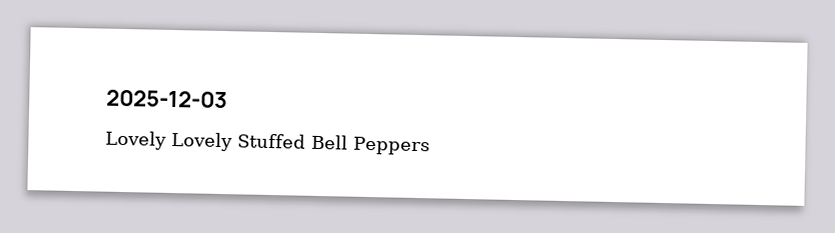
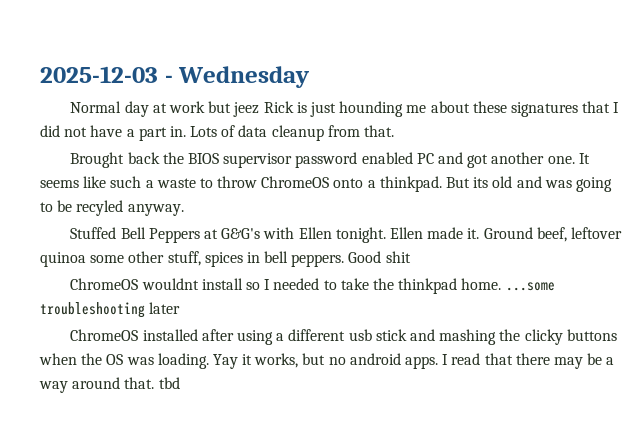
- 2025-12-03
- Lovely Lovely Stuffed Bell Peppers
+ 2025-12-03 - Wednesday
+ Normal day at work but jeez Rick is just hounding me about these signatures that I did not have a part in. Lots of data cleanup from that.
+ Brought back the BIOS supervisor password enabled PC and got another one. It seems like such a waste to throw ChromeOS onto a thinkpad. But its old and was going to be recyled anyway.
+ Stuffed Bell Peppers at G&G's with Ellen tonight. Ellen made it. Ground beef, leftover quinoa some other stuff, spices in bell peppers. Good shit
+ ChromeOS wouldnt install so I needed to take the thinkpad home. ...some troubleshooting later
+ ChromeOS installed after using a different usb stick and mashing the clicky buttons when the OS was loading. Yay it works, but no android apps. I read that there may be a way around that. tbd

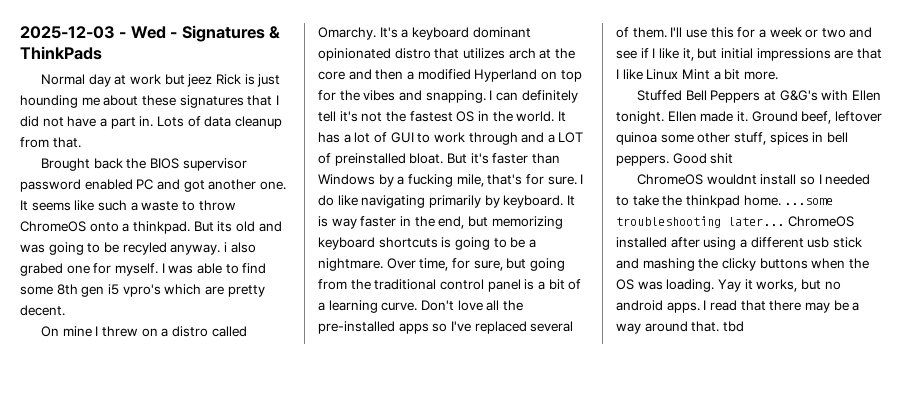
- 2025-12-03 - Wednesday
+ 2025-12-03 - Wed - Signatures & ThinkPads
- But its old and was going to be recyled anyway.
+ But its old and was going to be recyled anyway. i also grabed one for myself. I was able to find some 8th gen i5 vpro's which are pretty decent.
+ On mine I threw on a distro called Omarchy. It's a keyboard dominant opinionated distro that utilizes arch at the core and then a modified Hyperland on top for the vibes and snapping. I can definitely tell it's not the fastest OS in the world. It has a lot of GUI to work through and a LOT of preinstalled bloat. But it's faster than Windows by a fucking mile, that's for sure. I do like navigating primarily by keyboard. It is way faster in the end, but memorizing keyboard shortcuts is going to be a nightmare. Over time, for sure, but going from the traditional control panel is a bit of a learning curve. Don't love all the pre-installed apps so I've replaced several of them. I'll use this for a week or two and see if I like it, but initial impressions are that I like Linux Mint a bit more.
- ChromeOS wouldnt install so I needed to take the thinkpad home. ...some troubleshooting later
- ChromeOS installed after using a different usb stick and mashing the clicky buttons when the OS was loading.
+ ChromeOS wouldnt install so I needed to take the thinkpad home. ...some troubleshooting later... ChromeOS installed after using a different usb stick and mashing the clicky buttons when the OS was loading.

